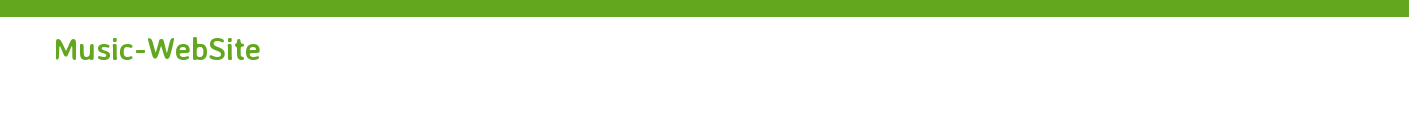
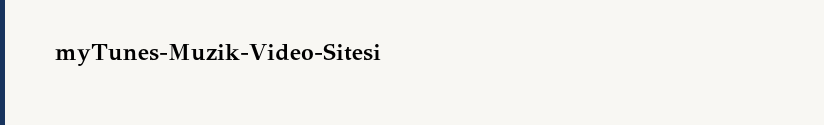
- Music-WebSite
+ myTunes-Muzik-Video-Sitesi

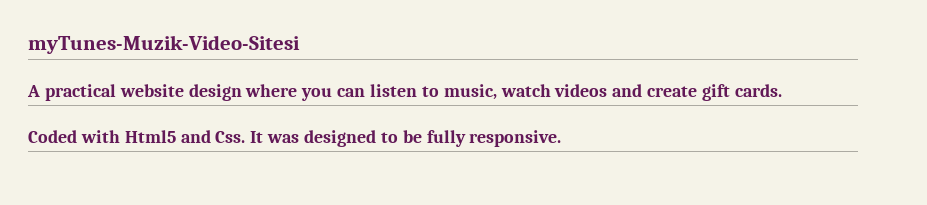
+ A practical website design where you can listen to music, watch videos and create gift cards.
+ Coded with Html5 and Css. It was designed to be fully responsive.

